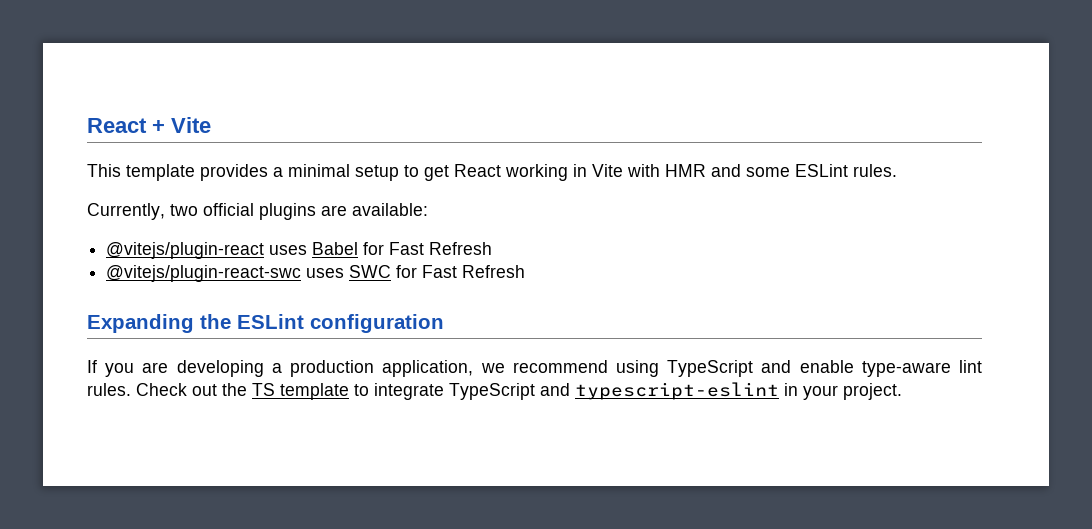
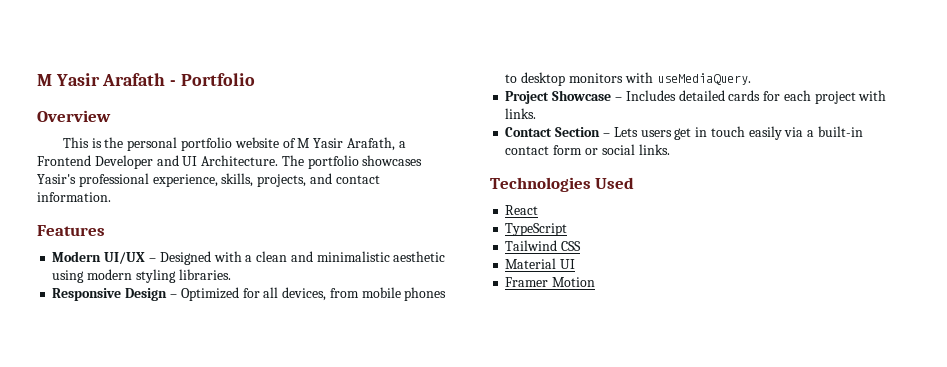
- React + Vite
- This template provides a minimal setup to get React working in Vite with HMR and some ESLint rules.
- Currently, two official plugins are available:
- @vitejs/plugin-react uses Babel for Fast Refresh
- @vitejs/plugin-react-swc uses SWC for Fast Refresh
- Expanding the ESLint configuration
- If you are developing a production application, we recommend using TypeScript and enable type-aware lint rules. Check out the TS template to integrate TypeScript and typescript-eslint in your project.
+ M Yasir Arafath - Portfolio
+ Overview
+ This is the personal portfolio website of M Yasir Arafath, a Frontend Developer and UI Architecture. The portfolio showcases Yasir's professional experience, skills, projects, and contact information.
+ Features
+ Modern UI/UX – Designed with a clean and minimalistic aesthetic using modern styling libraries.
+ Responsive Design – Optimized for all devices, from mobile phones to desktop monitors with useMediaQuery.
+ Project Showcase – Includes detailed cards for each project with links.
+ Contact Section – Lets users get in touch easily via a built-in contact form or social links.
+ Technologies Used
+ React
+ TypeScript
+ Tailwind CSS
+ Material UI
+ Framer Motion

